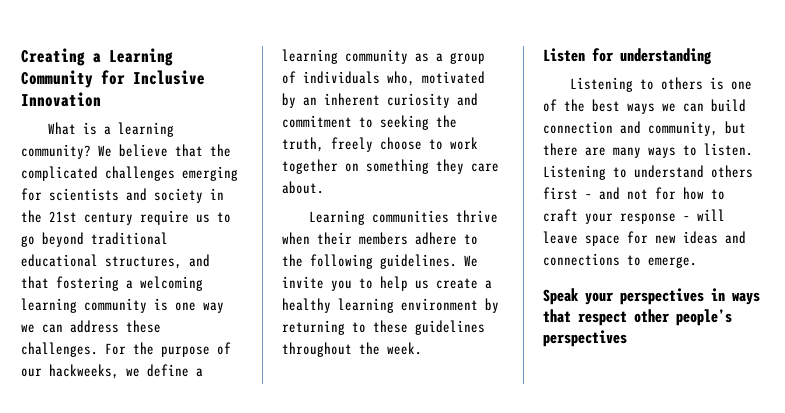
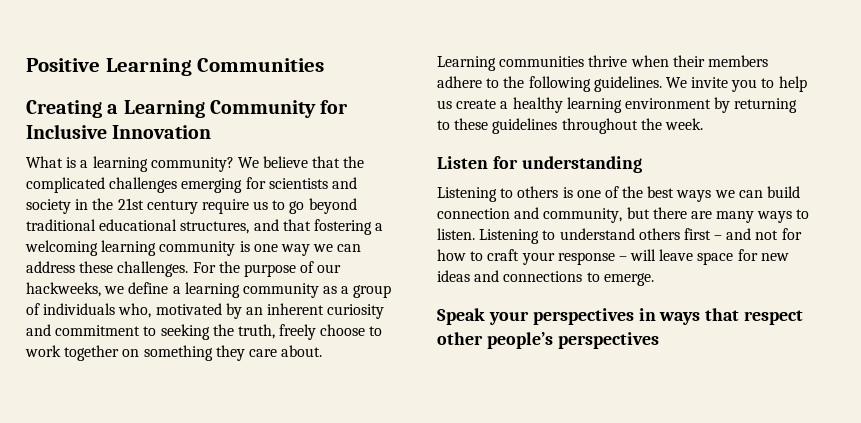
+ Positive Learning Communities

